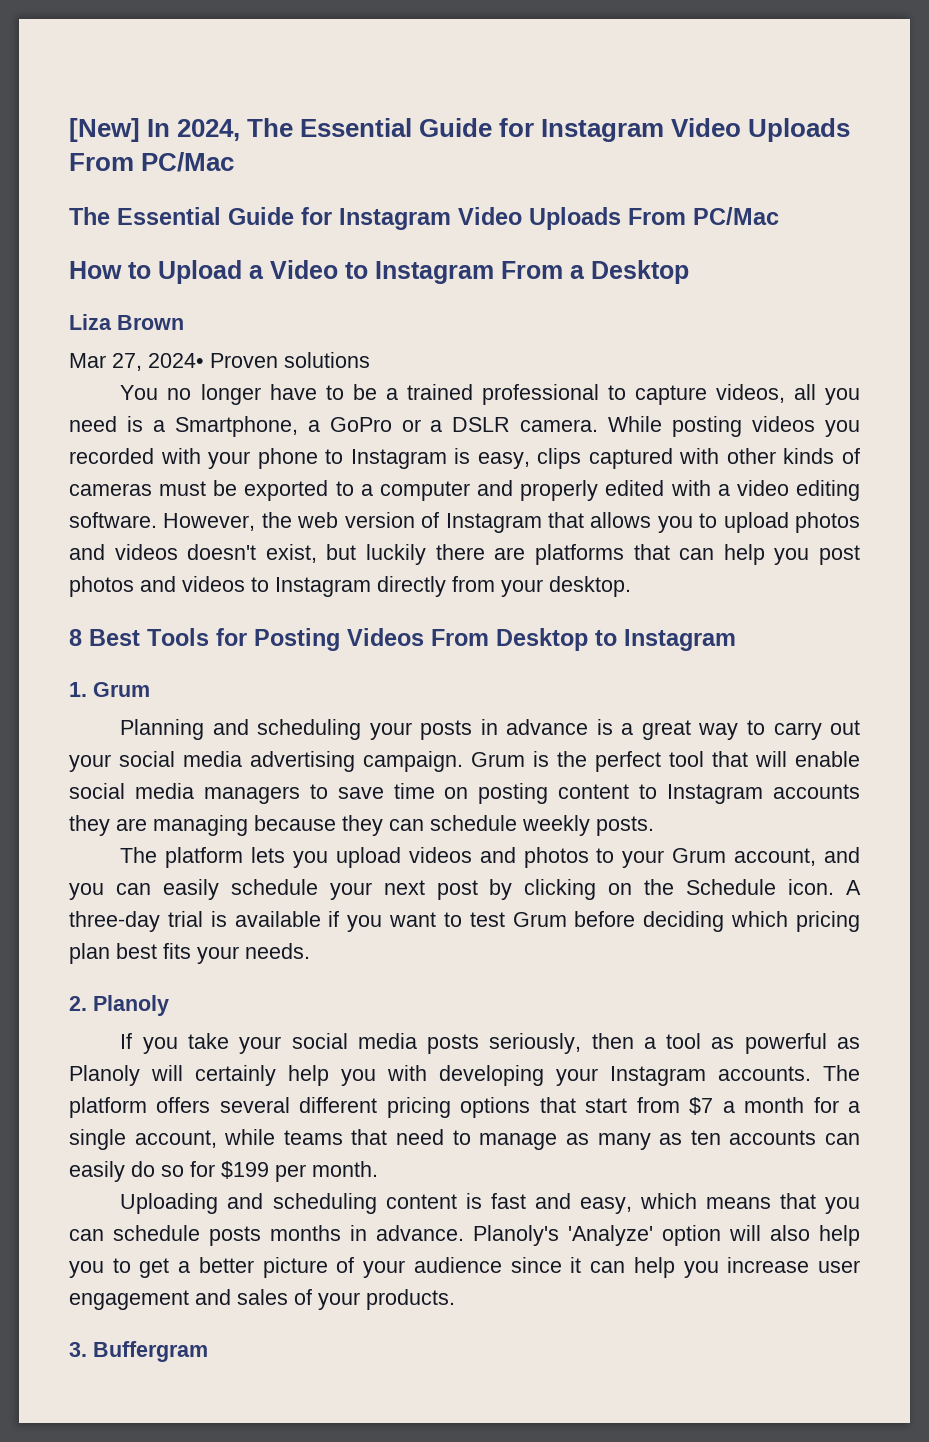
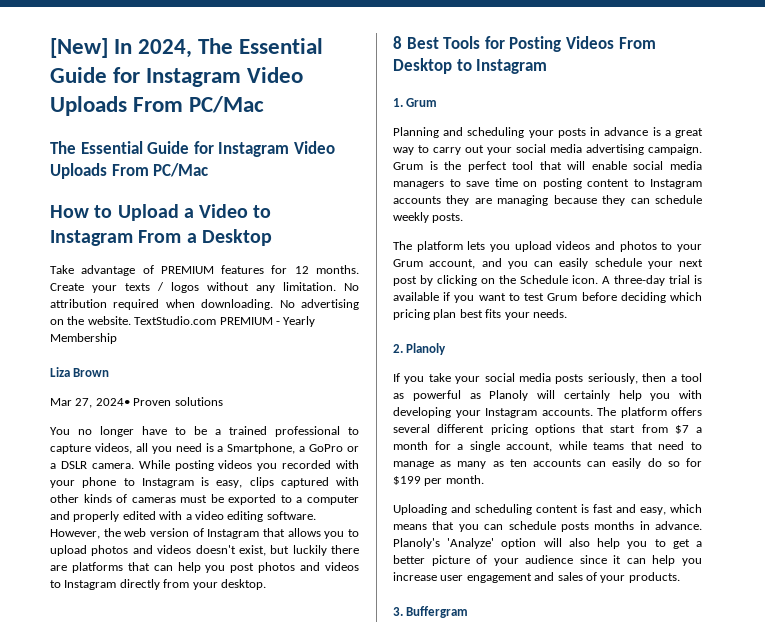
+ Take advantage of PREMIUM features for 12 months. Create your texts / logos without any limitation. No attribution required when downloading. No advertising on the website. TextStudio.com PREMIUM - Yearly Membership

